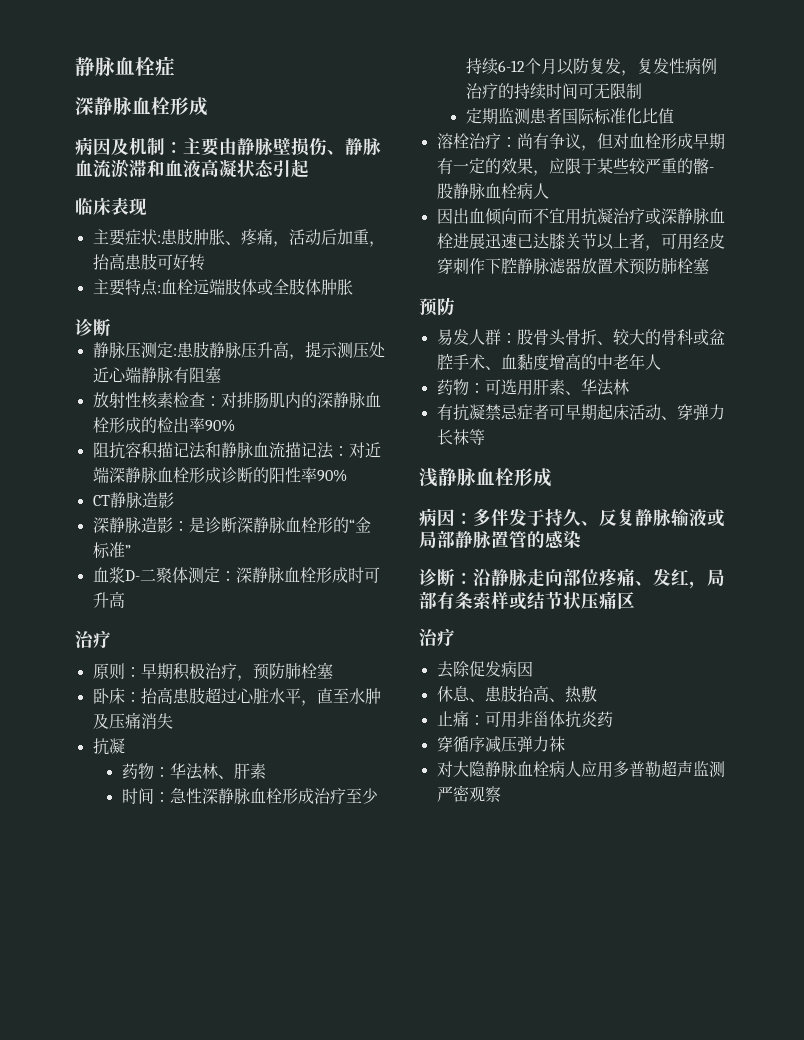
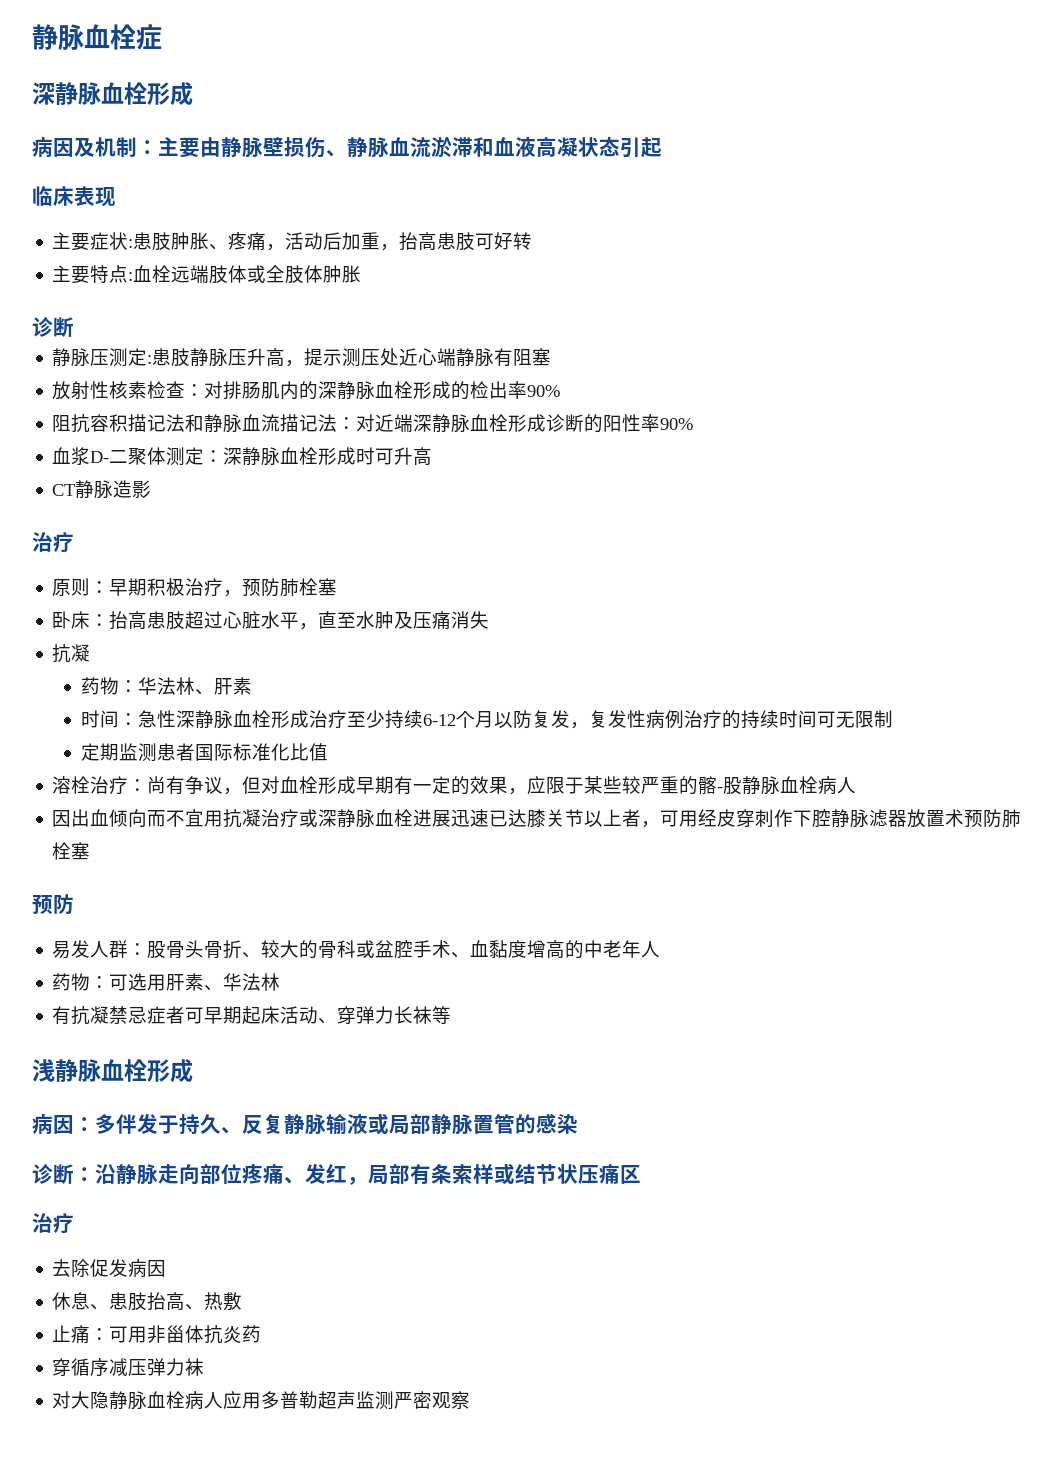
- CT静脉造影
- 深静脉造影：是诊断深静脉血栓形的“金标准”
+ CT静脉造影

